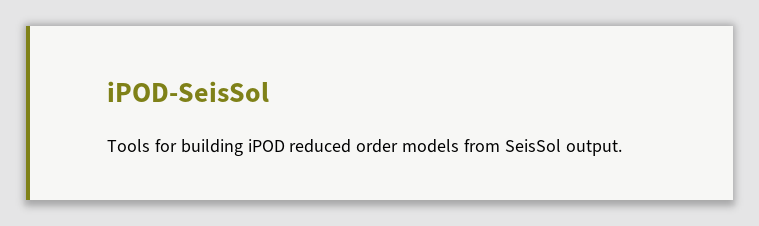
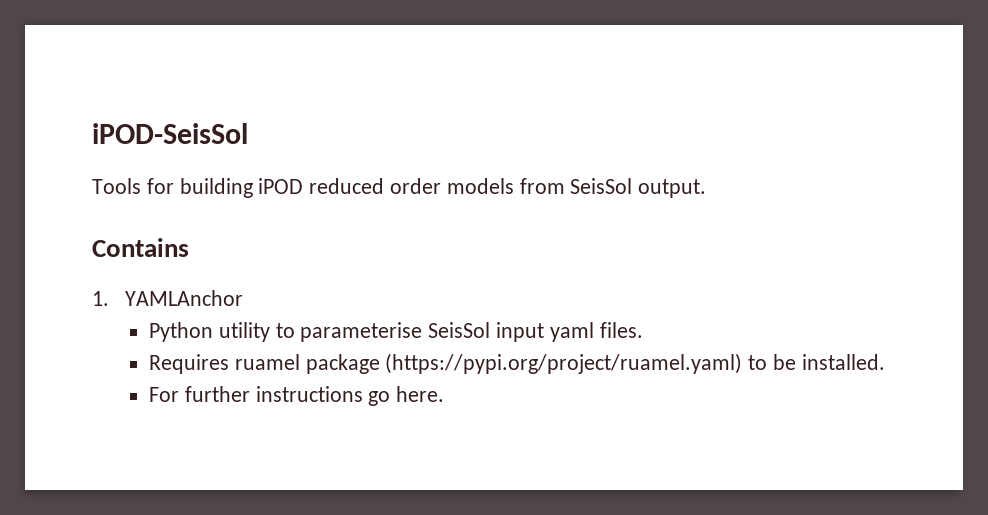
+ Contains
+ 1. YAMLAnchor
+ Python utility to parameterise SeisSol input yaml files.
+ Requires ruamel package (https://pypi.org/project/ruamel.yaml) to be installed.
+ For further instructions go here.

